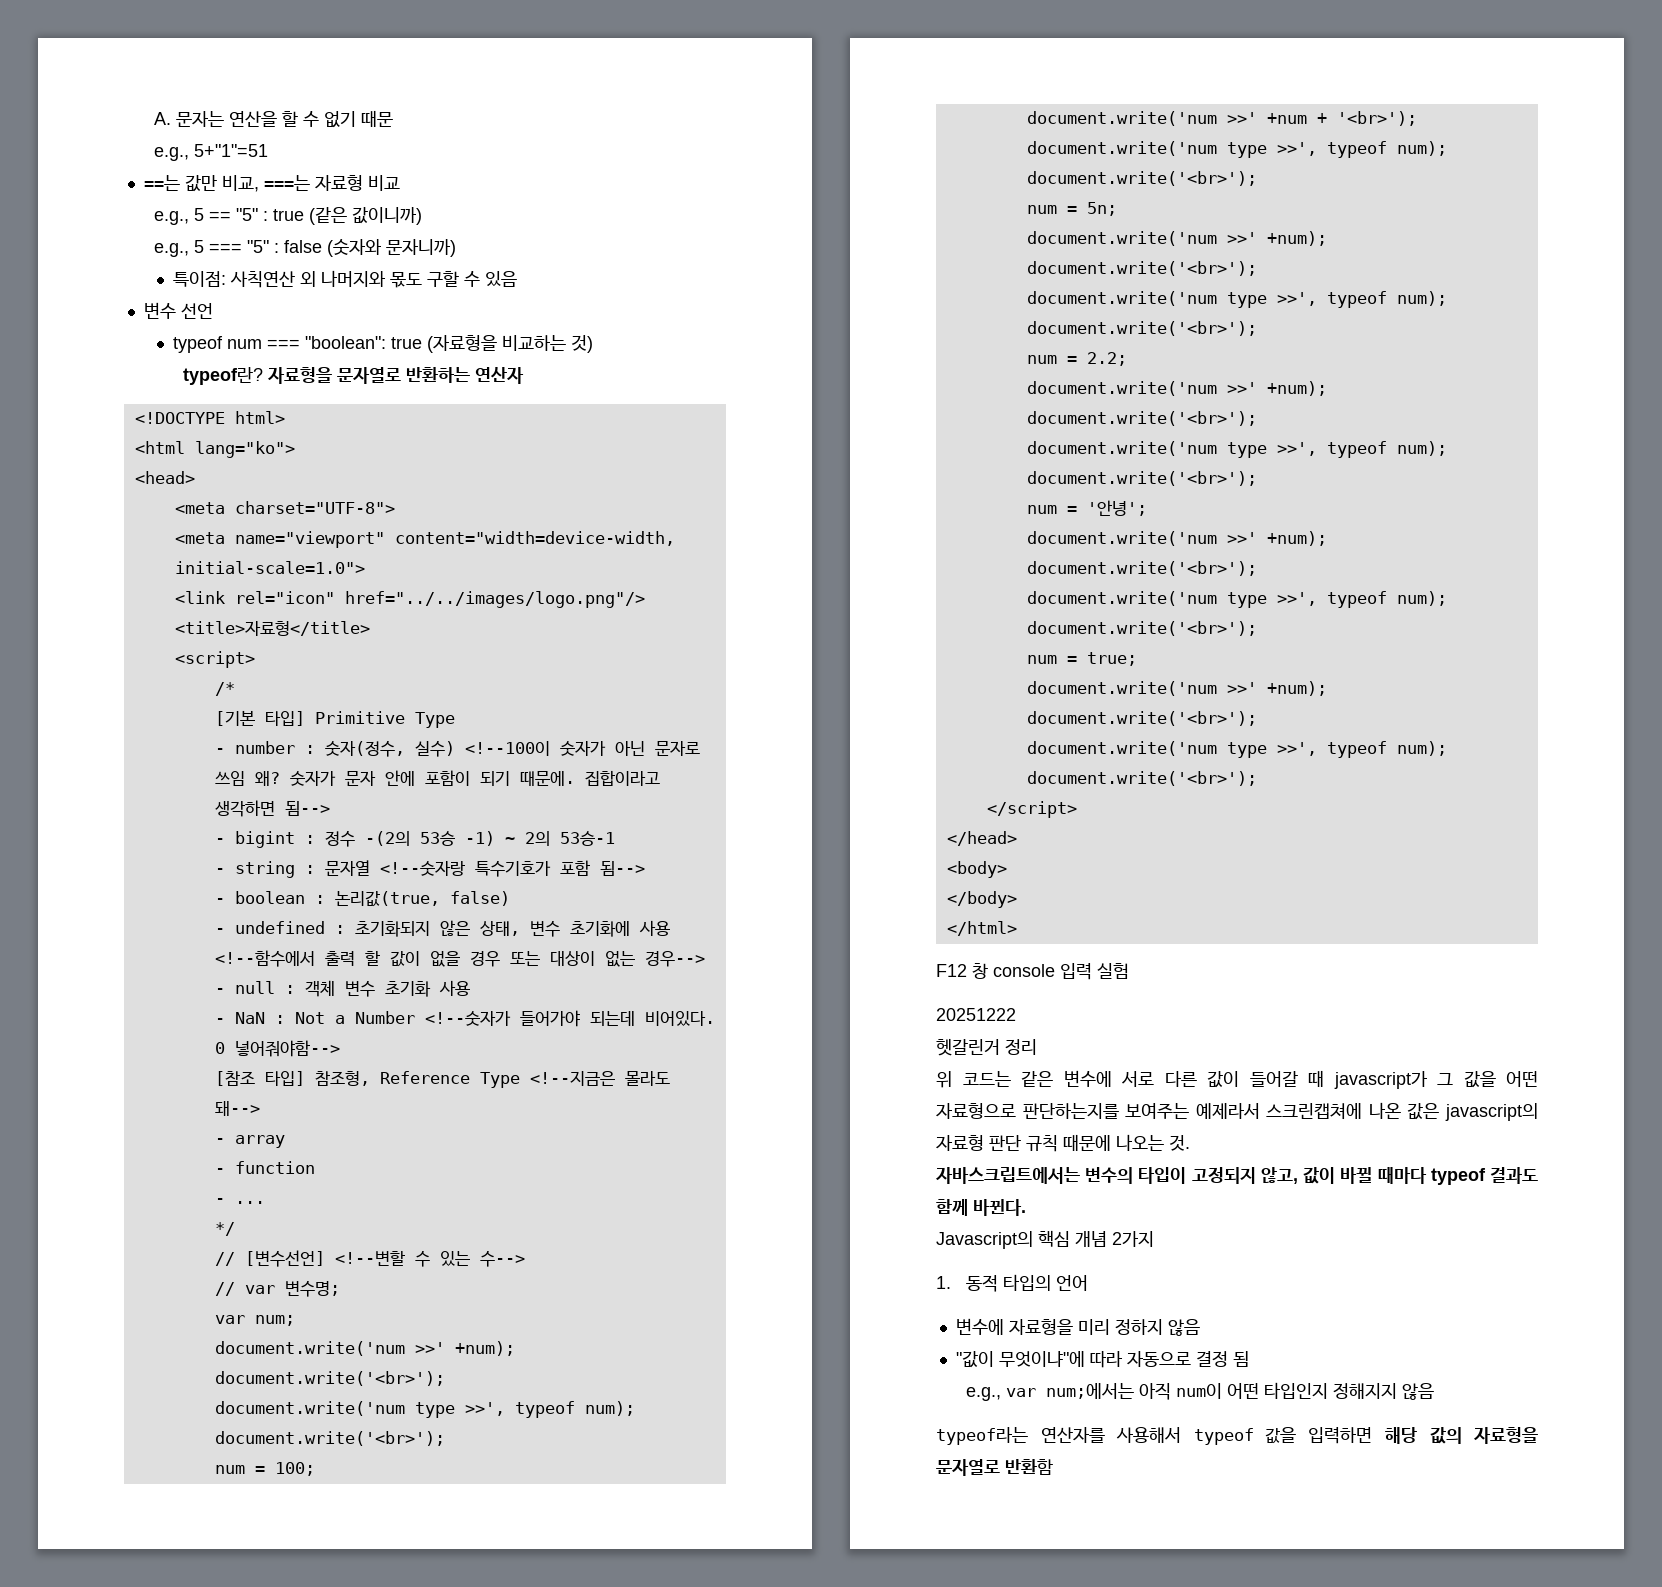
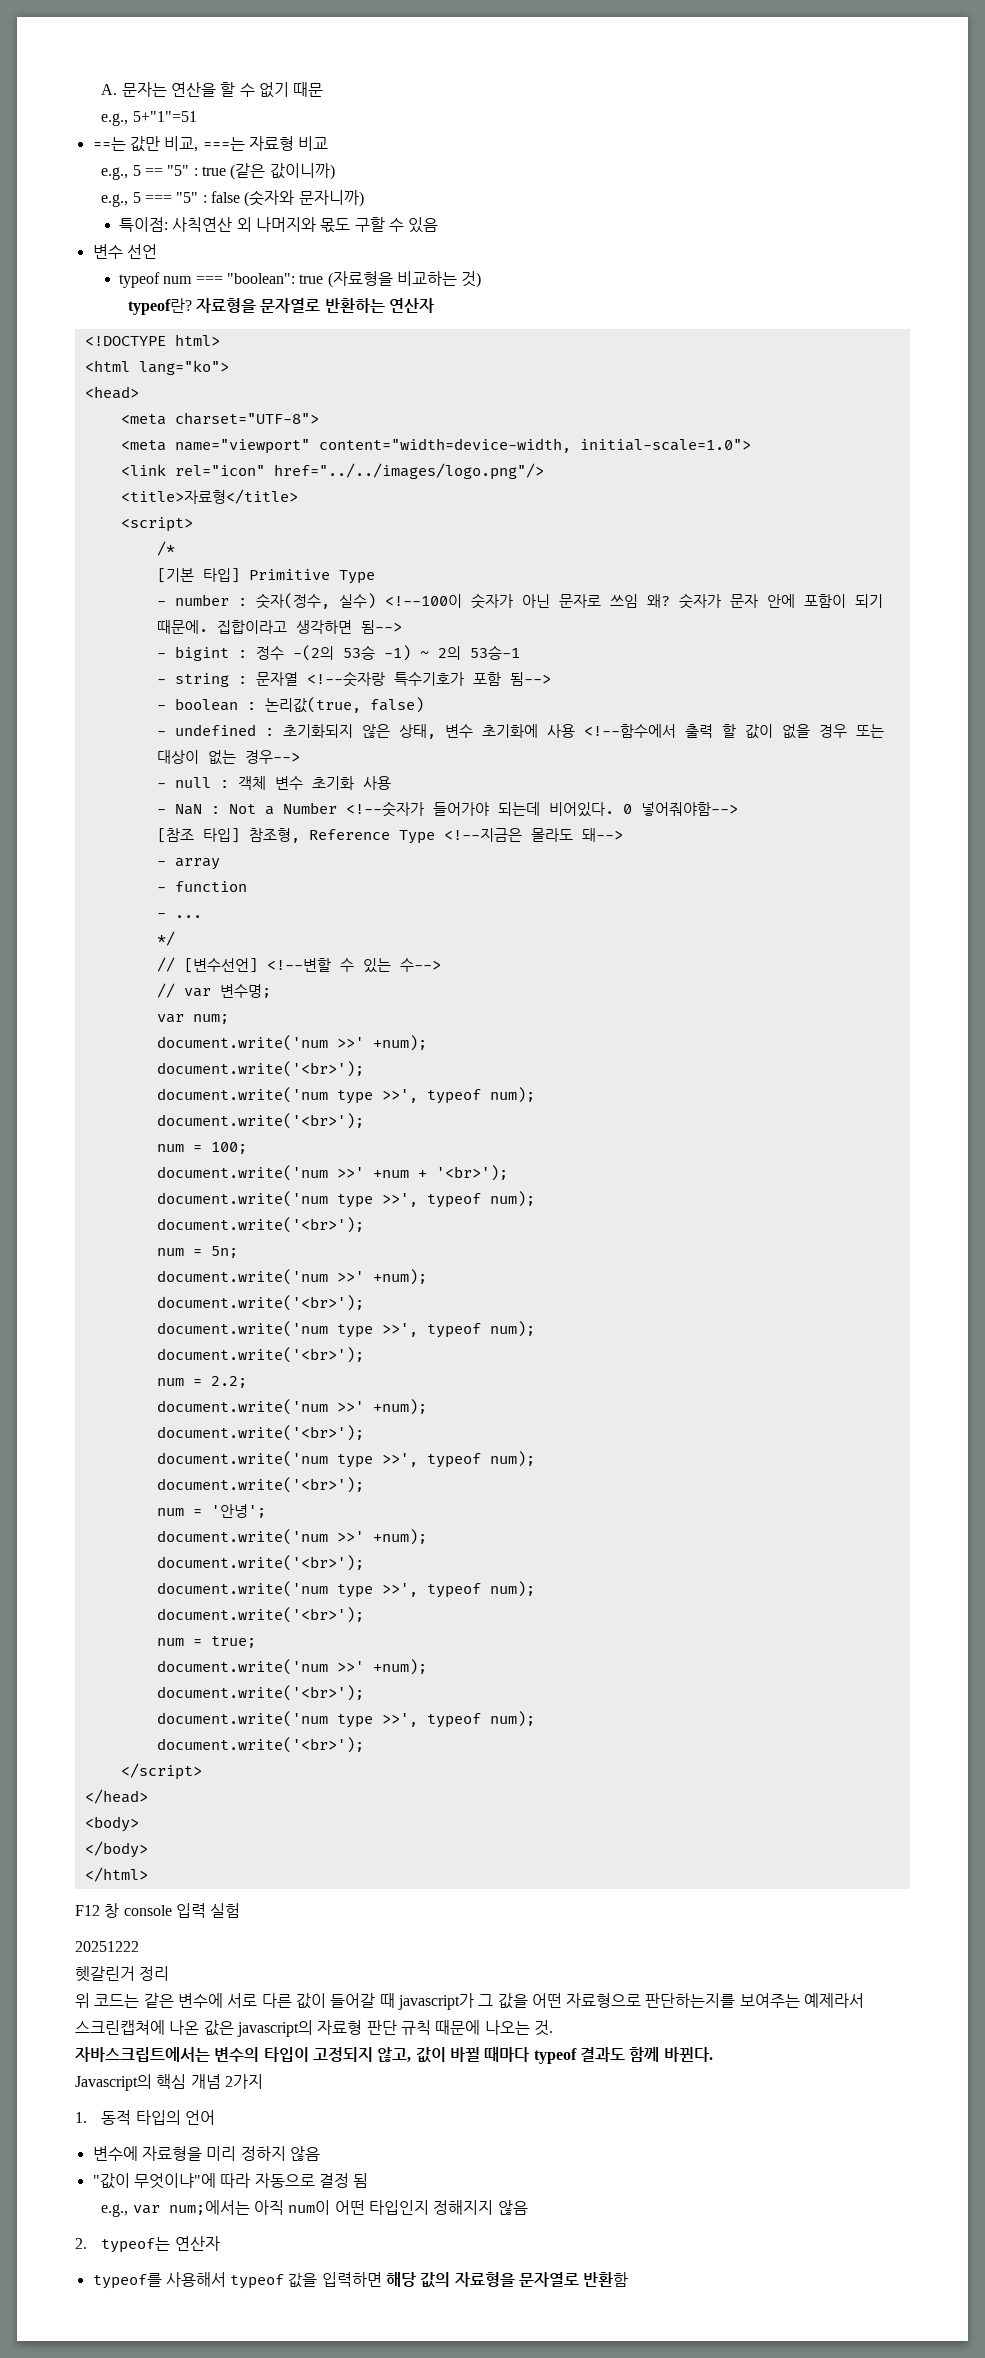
- typeof라는 연산자를 사용해서 typeof 값을 입력하면 해당 값의 자료형을 문자열로 반환함
+ 2. typeof는 연산자
+ typeof를 사용해서 typeof 값을 입력하면 해당 값의 자료형을 문자열로 반환함

